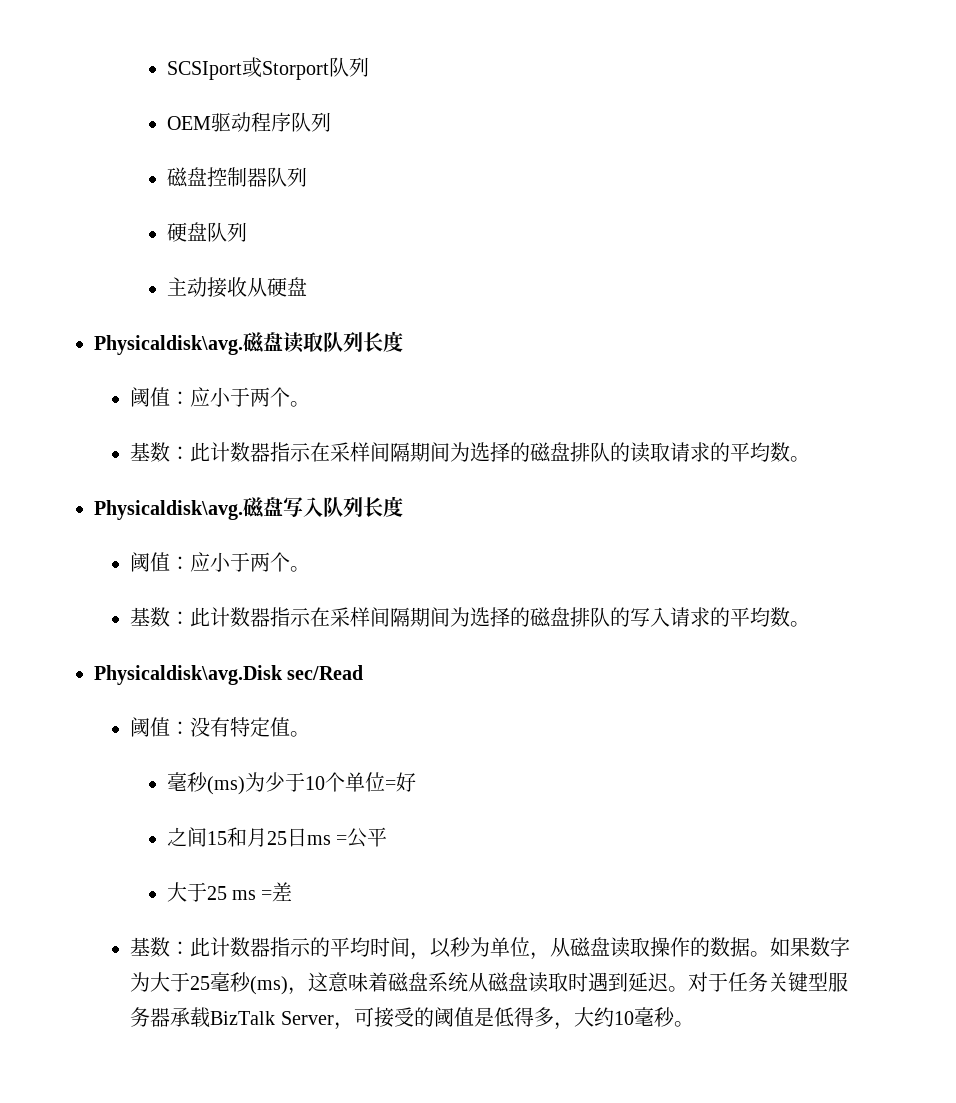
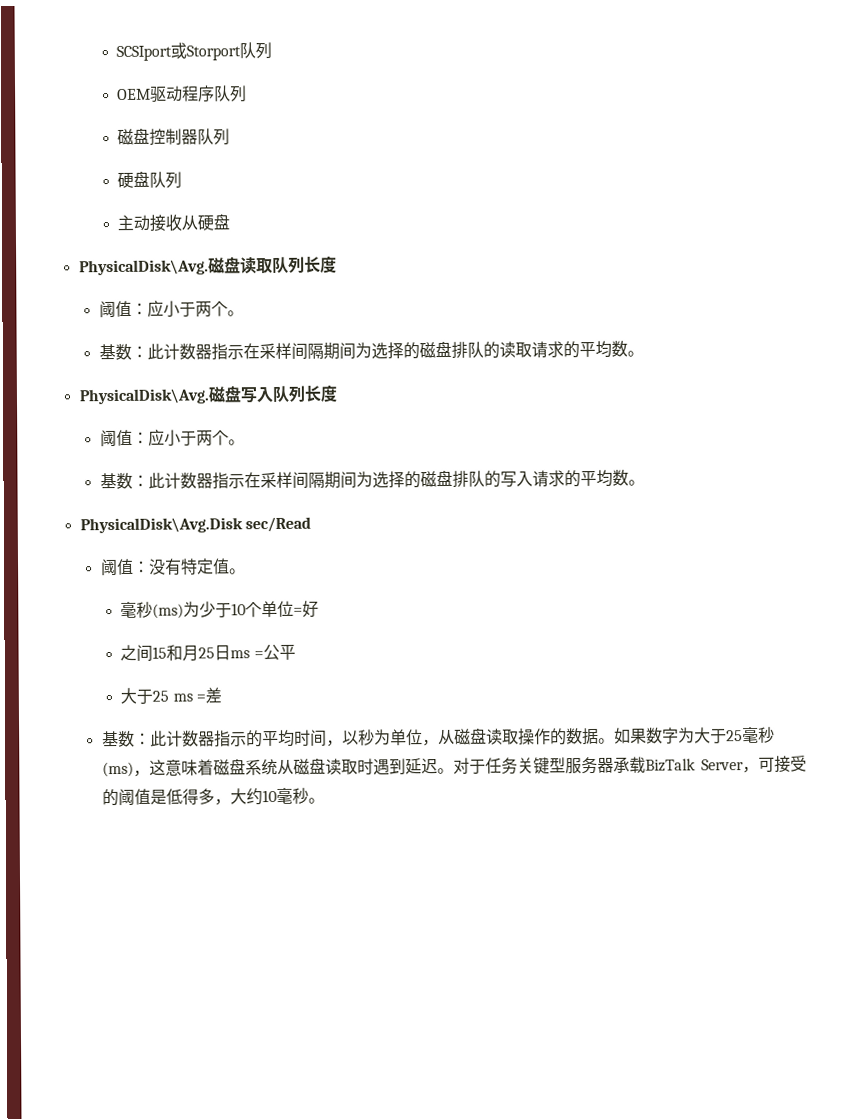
  主动接收从硬盘
- Physicaldisk\avg.
+ PhysicalDisk\Avg.
  基数：此计数器指示在采样间隔期间为选择的磁盘排队的读取请求的平均数。
- Physicaldisk\avg.
+ PhysicalDisk\Avg.
- Physicaldisk\avg.Disk sec/Read
+ PhysicalDisk\Avg.Disk sec/Read

